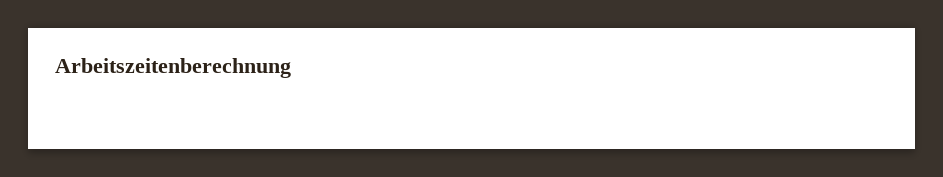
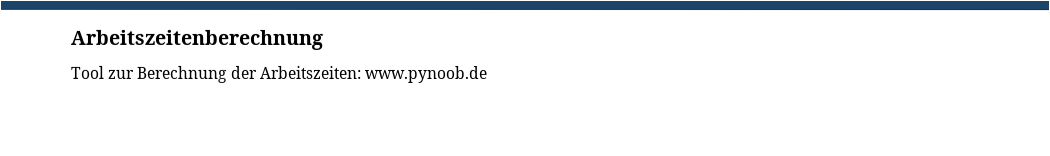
+ Tool zur Berechnung der Arbeitszeiten: www.pynoob.de

